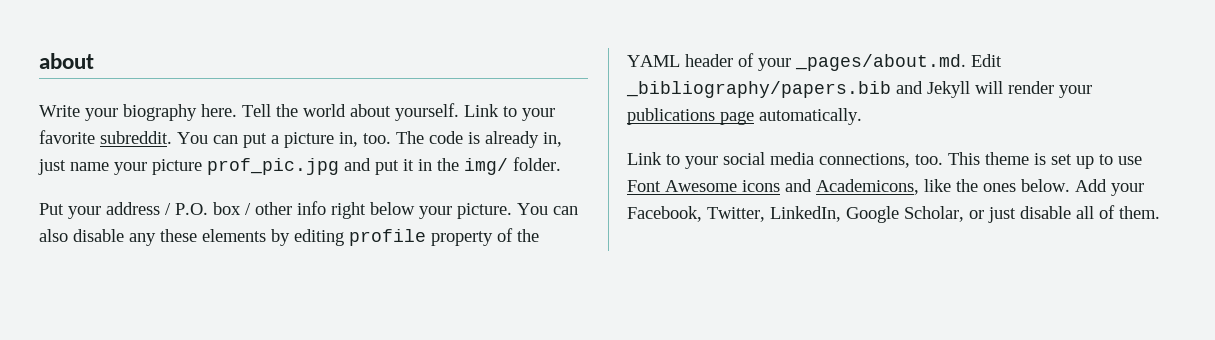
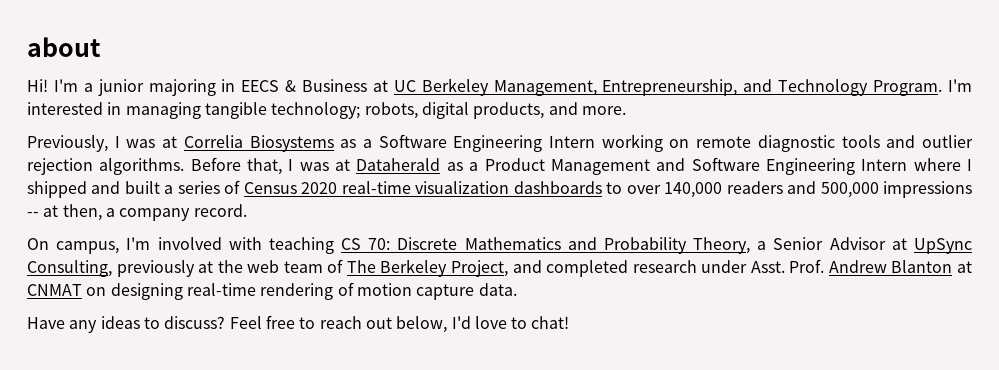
- Write your biography here. Tell the world about yourself. Link to your favorite subreddit. You can put a picture in, too. The code is already in, just name your picture prof_pic.jpg and put it in the img/ folder.
- Put your address / P.O. box / other info right below your picture. You can also disable any these elements by editing profile property of the YAML header of your _pages/about.md. Edit _bibliography/papers.bib and Jekyll will render your publications page automatically.
- Link to your social media connections, too. This theme is set up to use Font Awesome icons and Academicons, like the ones below. Add your Facebook, Twitter, LinkedIn, Google Scholar, or just disable all of them.
+ Hi! I'm a junior majoring in EECS & Business at UC Berkeley Management, Entrepreneurship, and Technology Program. I'm interested in managing tangible technology; robots, digital products, and more.
+ Previously, I was at Correlia Biosystems as a Software Engineering Intern working on remote diagnostic tools and outlier rejection algorithms. Before that, I was at Dataherald as a Product Management and Software Engineering Intern where I shipped and built a series of Census 2020 real-time visualization dashboards to over 140,000 readers and 500,000 impressions -- at then, a company record.
+ On campus, I'm involved with teaching CS 70: Discrete Mathematics and Probability Theory, a Senior Advisor at UpSync Consulting, previously at the web team of The Berkeley Project, and completed research under Asst. Prof. Andrew Blanton at CNMAT on designing real-time rendering of motion capture data.
+ Have any ideas to discuss? Feel free to reach out below, I'd love to chat!

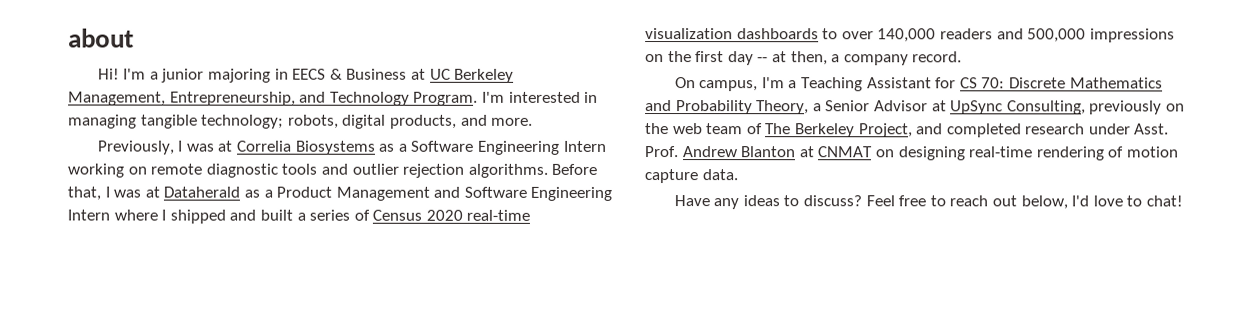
- Before that, I was at Dataherald as a Product Management and Software Engineering Intern where I shipped and built a series of Census 2020 real-time visualization dashboards to over 140,000 readers and 500,000 impressions -- at then, a company record.
+ Before that, I was at Dataherald as a Product Management and Software Engineering Intern where I shipped and built a series of Census 2020 real-time visualization dashboards to over 140,000 readers and 500,000 impressions on the first day -- at then, a company record.
- On campus, I'm involved with teaching CS 70: Discrete Mathematics and Probability Theory, a Senior Advisor at UpSync Consulting, previously at the web team of The Berkeley Project, and completed research under Asst.
+ On campus, I'm a Teaching Assistant for CS 70: Discrete Mathematics and Probability Theory, a Senior Advisor at UpSync Consulting, previously on the web team of The Berkeley Project, and completed research under Asst.

